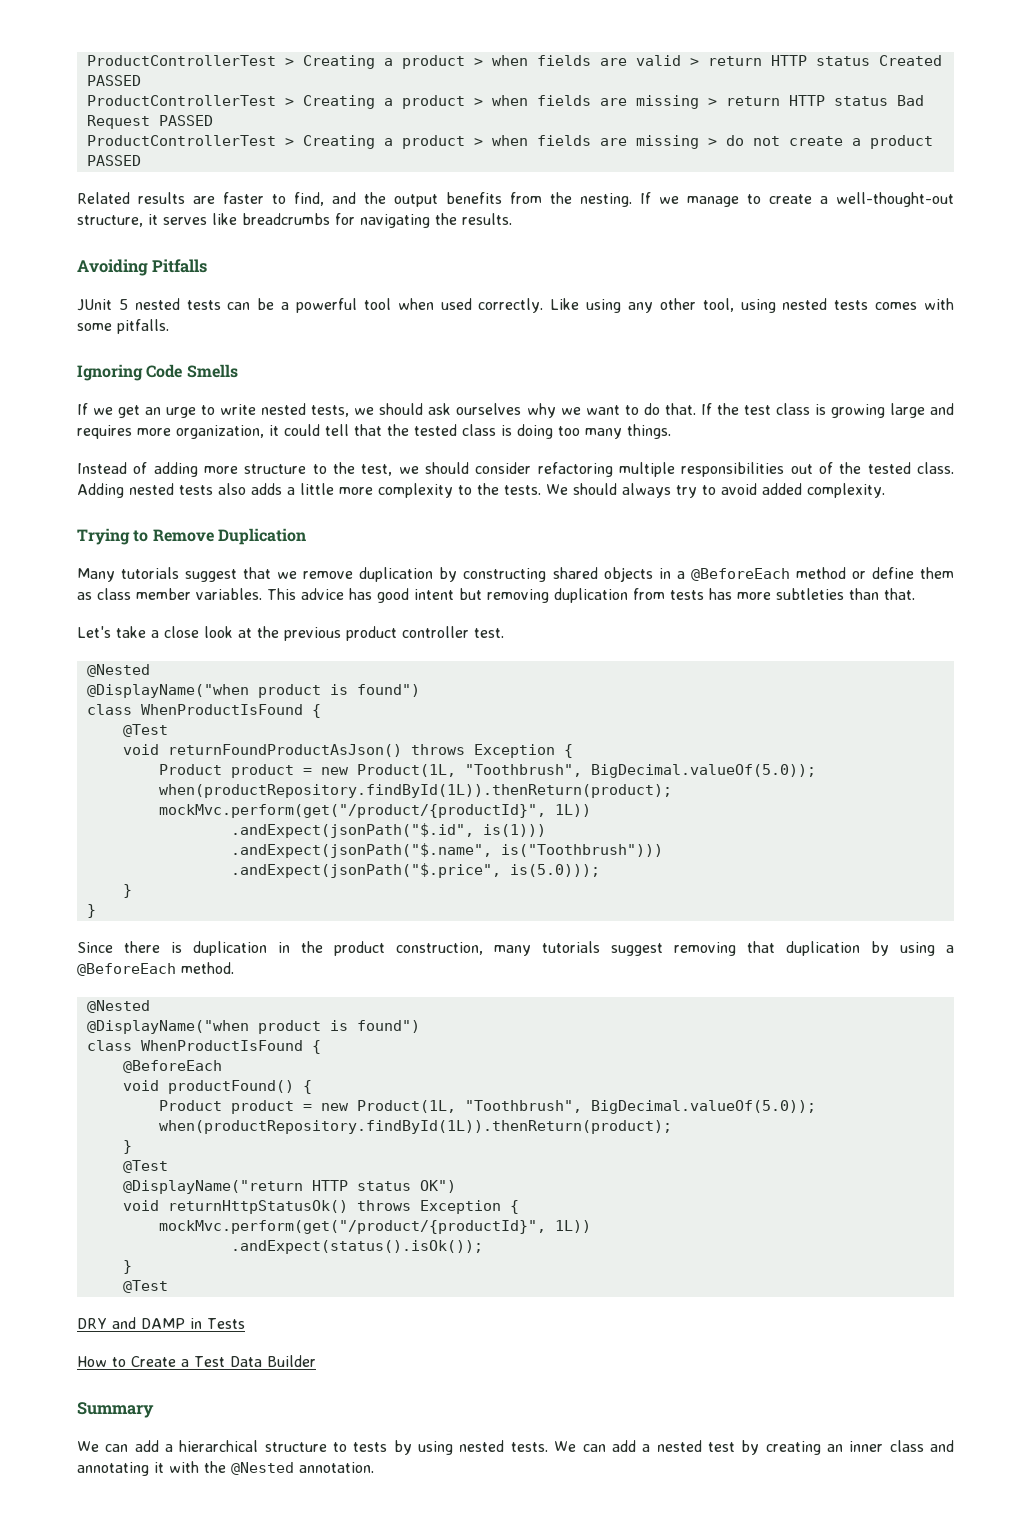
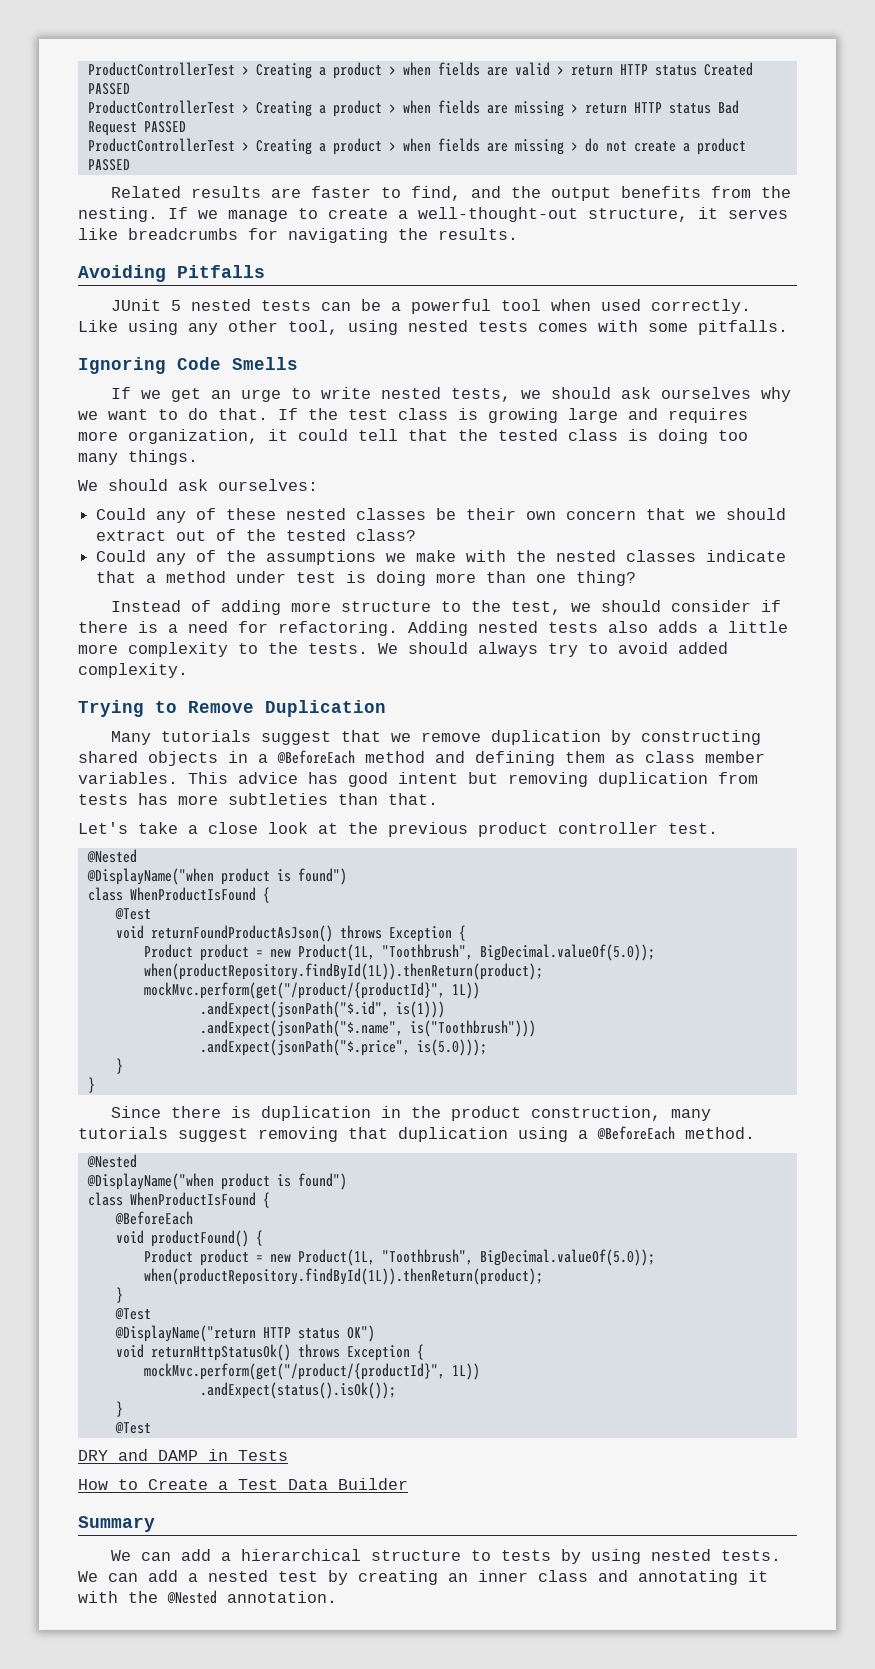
+ We should ask ourselves:
+ Could any of these nested classes be their own concern that we should extract out of the tested class?
+ Could any of the assumptions we make with the nested classes indicate that a method under test is doing more than one thing?
- Instead of adding more structure to the test, we should consider refactoring multiple responsibilities out of the tested class.
+ Instead of adding more structure to the test, we should consider if there is a need for refactoring.
- Many tutorials suggest that we remove duplication by constructing shared objects in a @BeforeEach method or define them as class member variables.
+ Many tutorials suggest that we remove duplication by constructing shared objects in a @BeforeEach method and defining them as class member variables.
- Since there is duplication in the product construction, many tutorials suggest removing that duplication by using a @BeforeEach method.
+ Since there is duplication in the product construction, many tutorials suggest removing that duplication using a @BeforeEach method.

